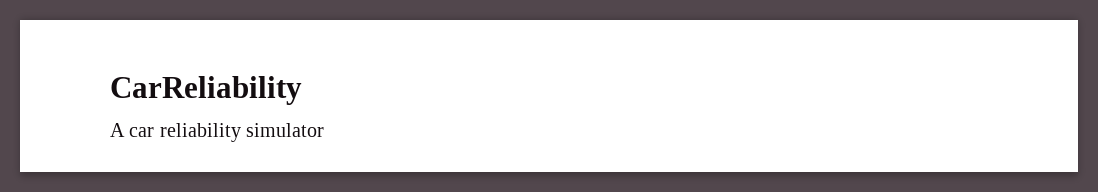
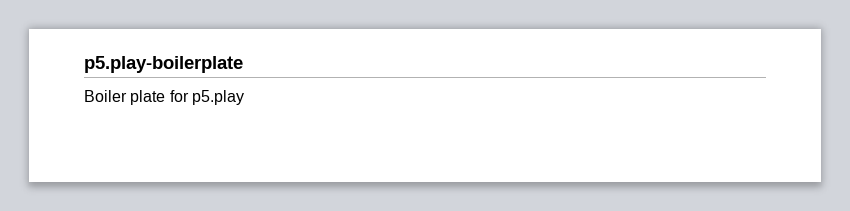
- CarReliability
- A car reliability simulator
+ p5.play-boilerplate
+ Boiler plate for p5.play

